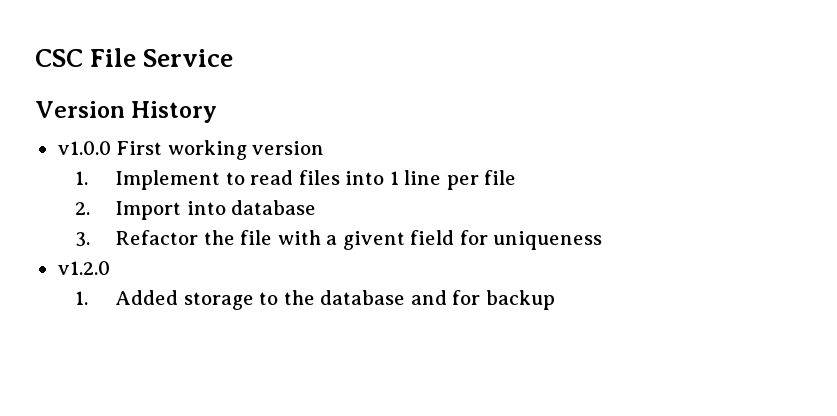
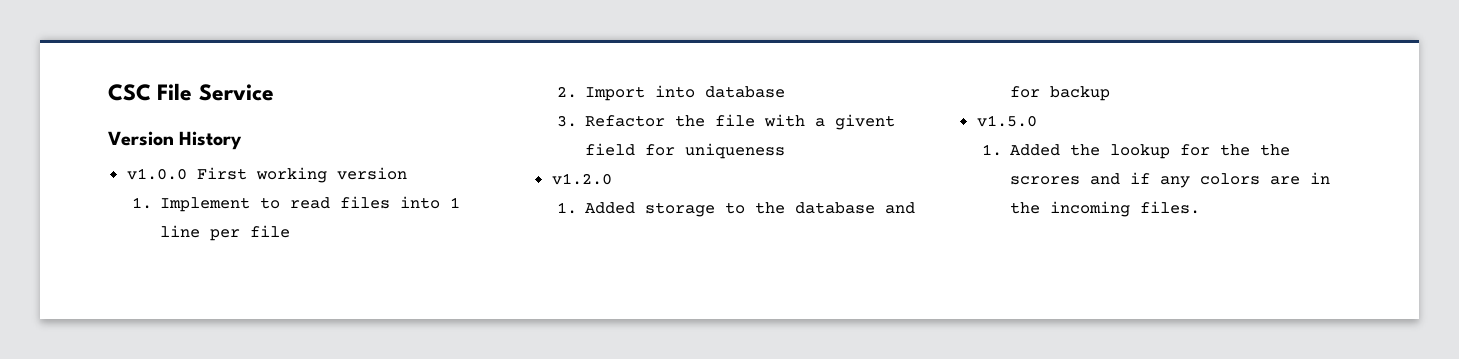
+ v1.5.0
+ 1. Added the lookup for the the scrores and if any colors are in the incoming files.

